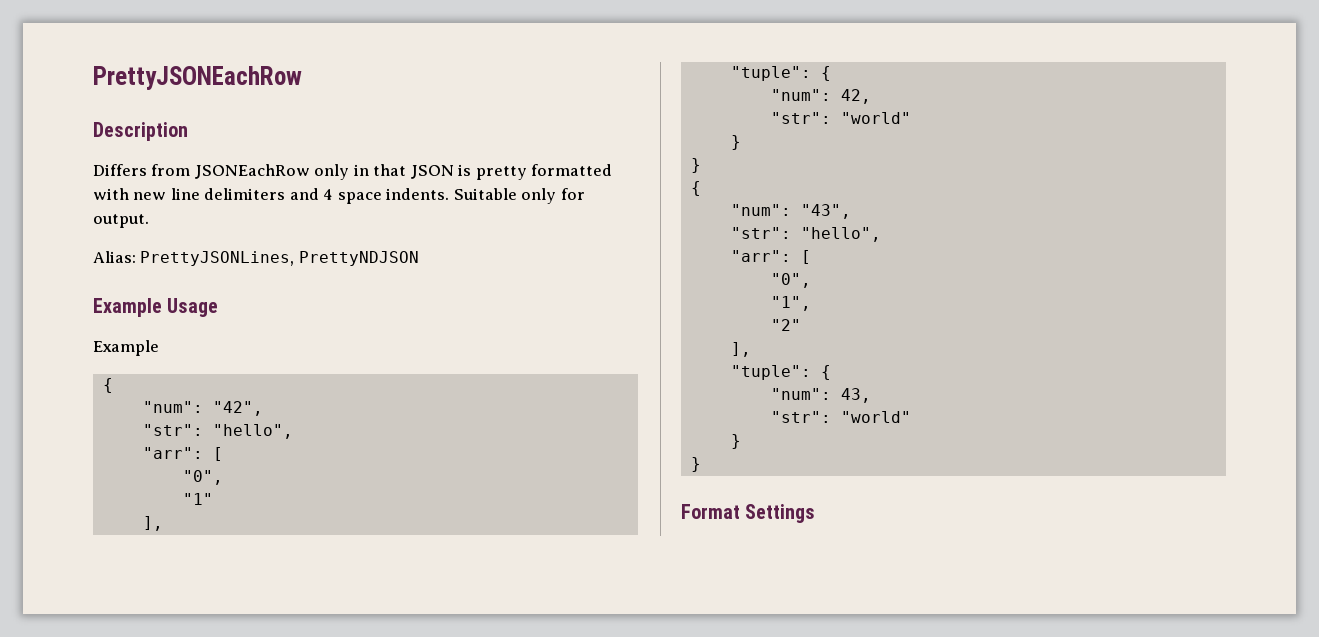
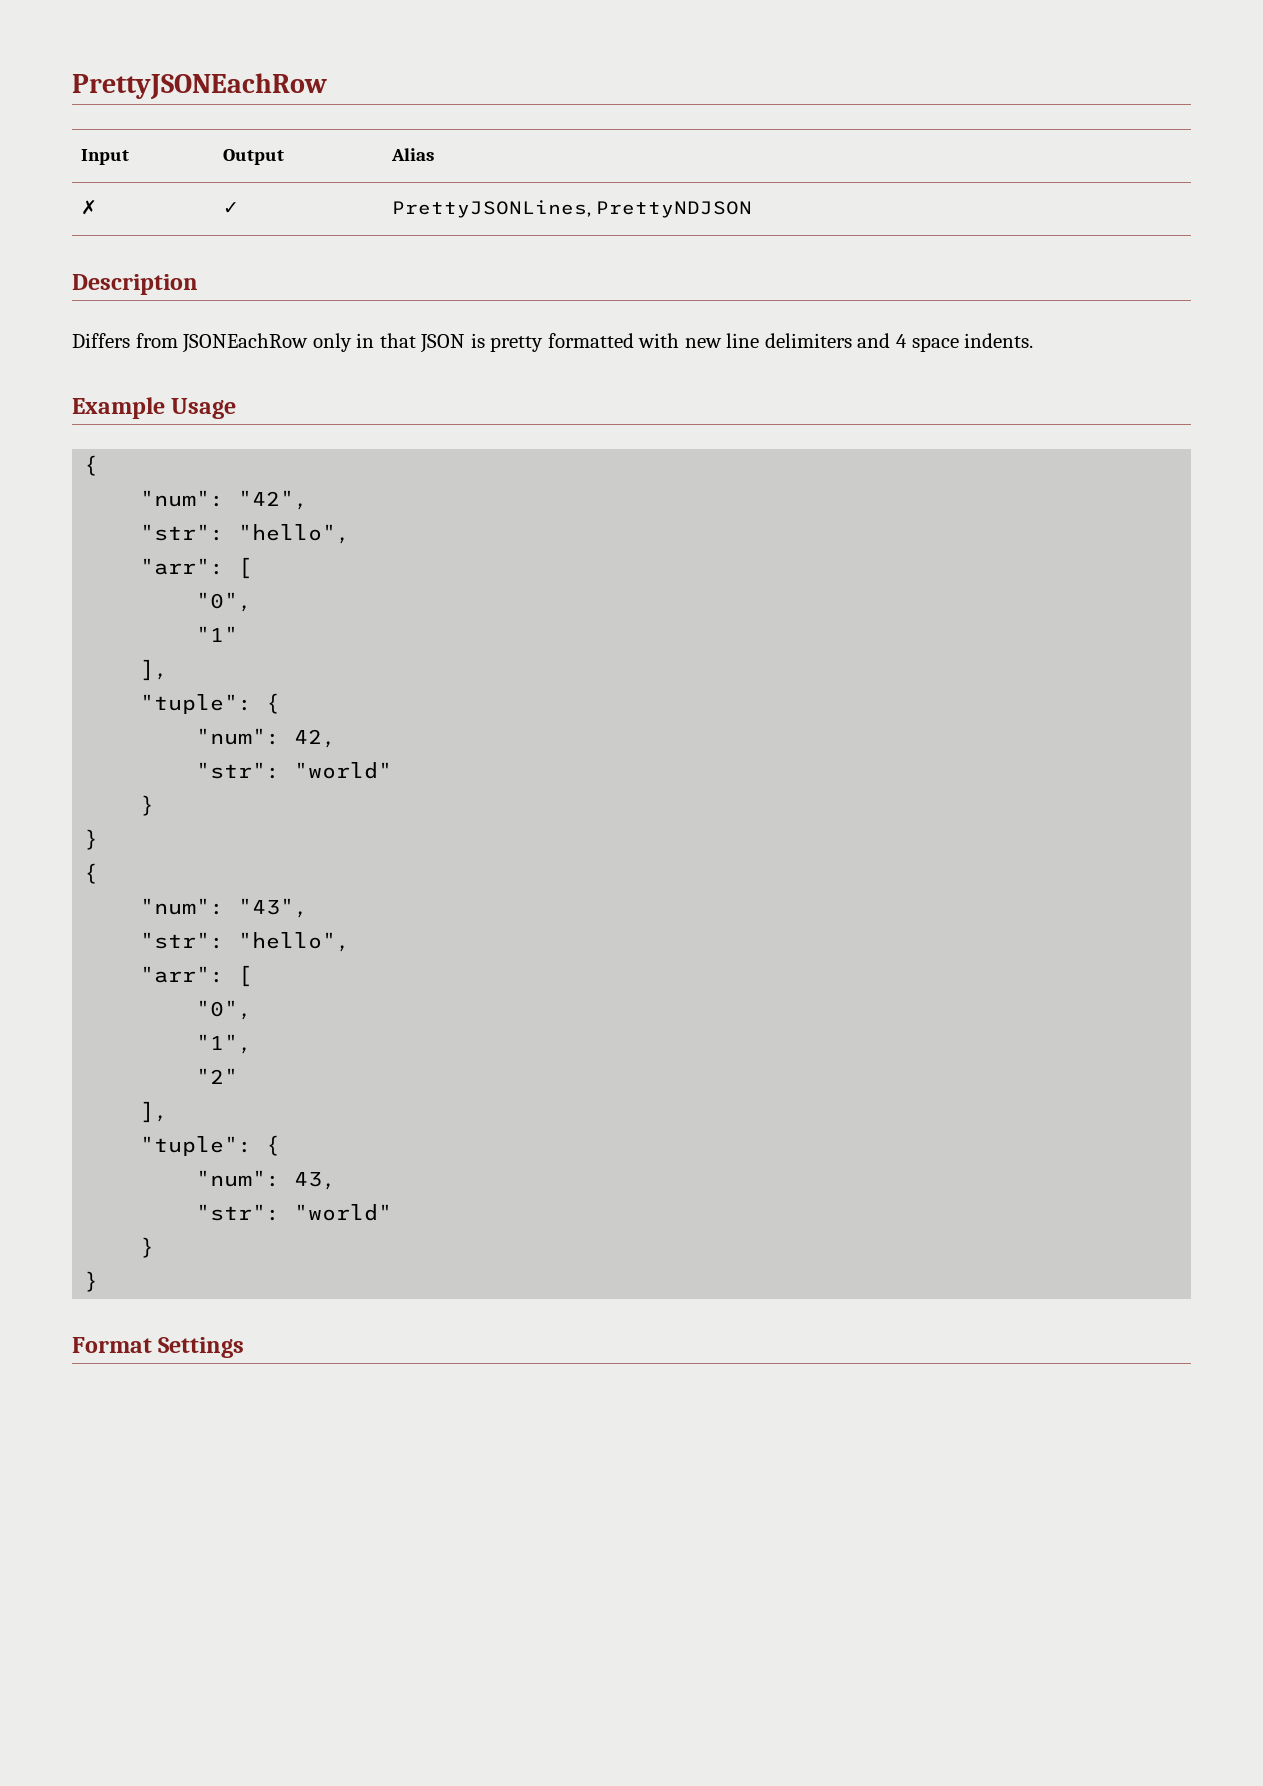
+ Input | Output | Alias
+ ✗ | ✓ | PrettyJSONLines, PrettyNDJSON
- Suitable only for output.
- Alias: PrettyJSONLines, PrettyNDJSON
  Example Usage
- Example

